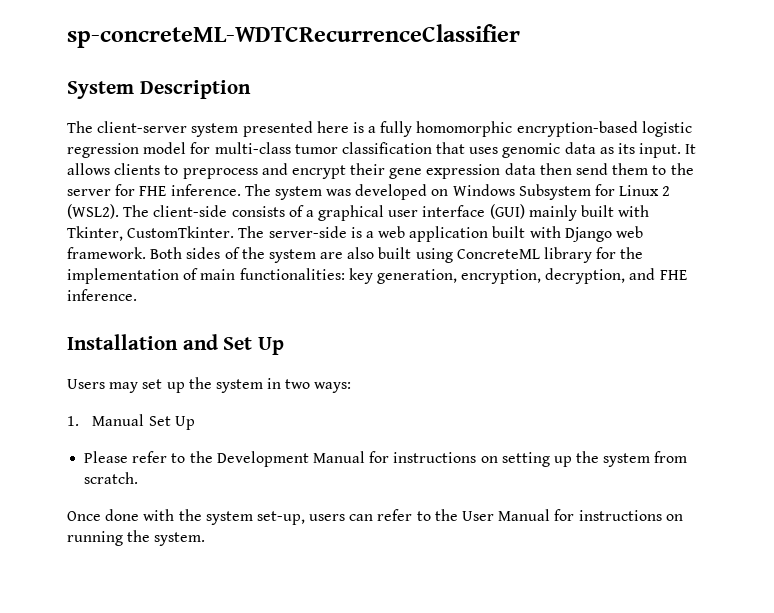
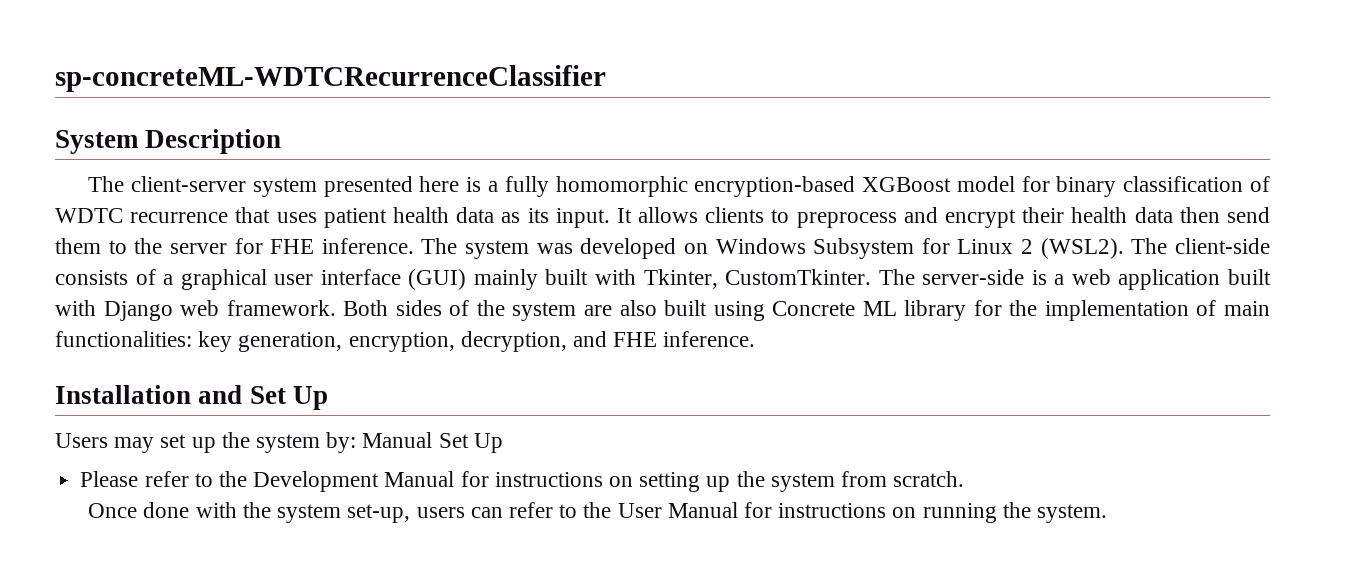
- The client-server system presented here is a fully homomorphic encryption-based logistic regression model for multi-class tumor classification that uses genomic data as its input.
+ The client-server system presented here is a fully homomorphic encryption-based XGBoost model for binary classification of WDTC recurrence that uses patient health data as its input.
- It allows clients to preprocess and encrypt their gene expression data then send them to the server for FHE inference.
+ It allows clients to preprocess and encrypt their health data then send them to the server for FHE inference.
- Both sides of the system are also built using ConcreteML library for the implementation of main functionalities: key generation, encryption, decryption, and FHE inference.
+ Both sides of the system are also built using Concrete ML library for the implementation of main functionalities: key generation, encryption, decryption, and FHE inference.
- Users may set up the system in two ways:
- 1. Manual Set Up
+ Users may set up the system by: Manual Set Up

